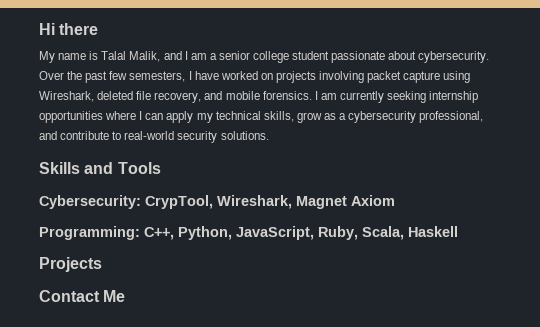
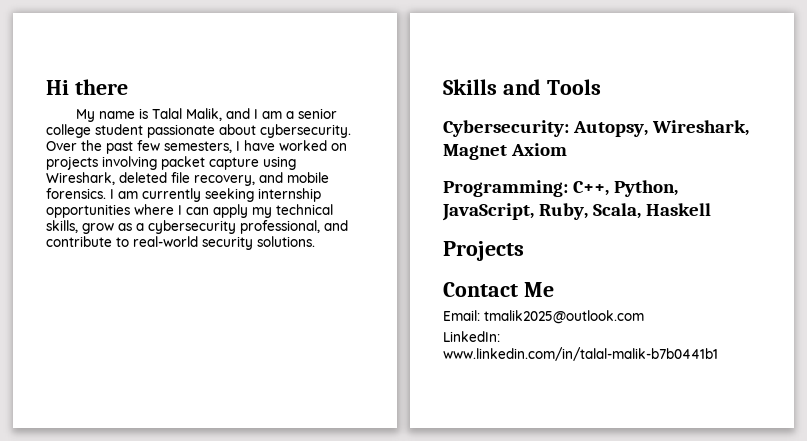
- Cybersecurity: CrypTool, Wireshark, Magnet Axiom
+ Cybersecurity: Autopsy, Wireshark, Magnet Axiom
+ Email: tmalik2025@outlook.com
+ LinkedIn: www.linkedin.com/in/talal-malik-b7b0441b1

